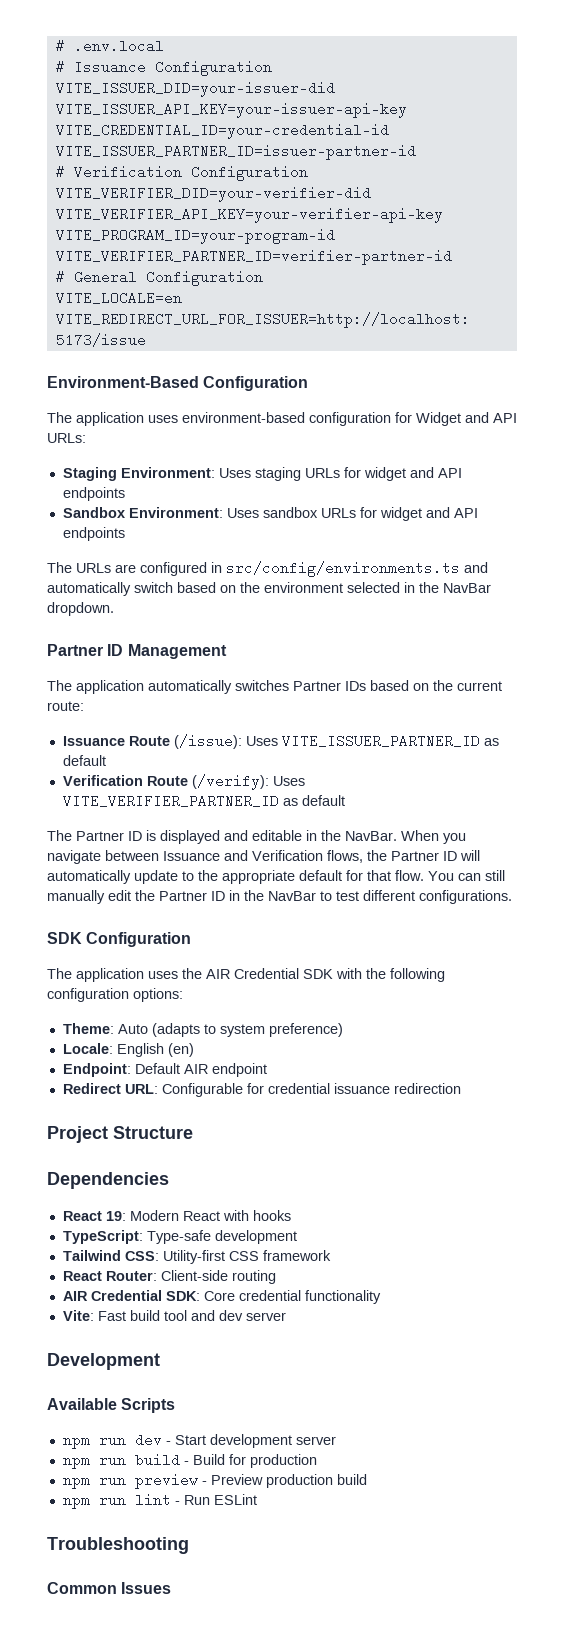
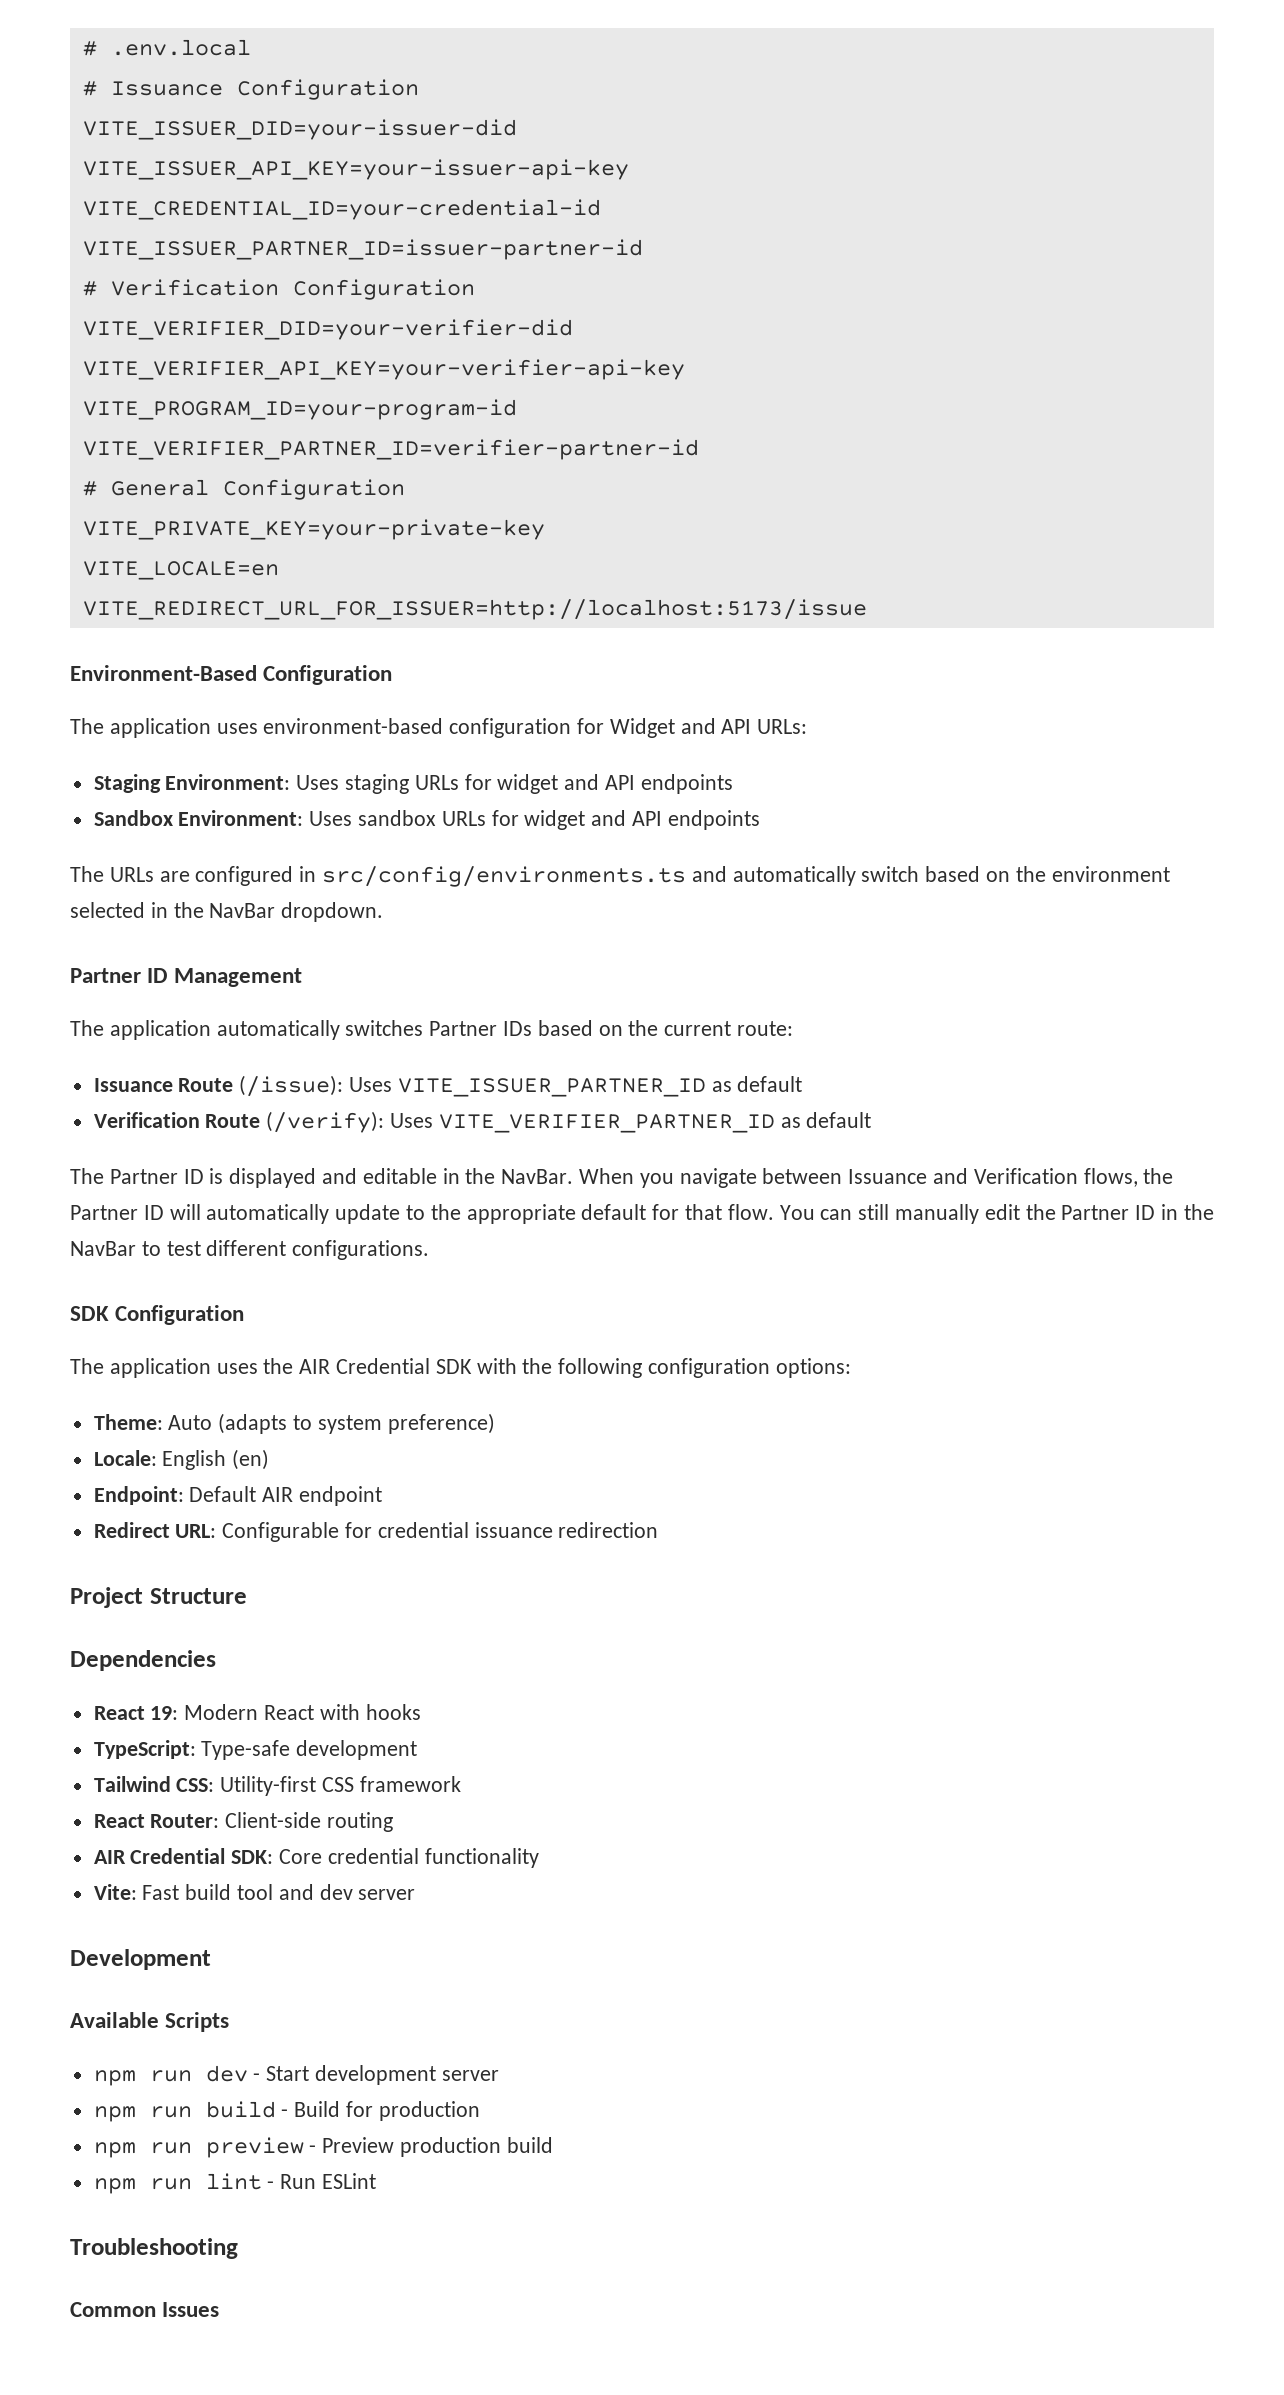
+ VITE_PRIVATE_KEY=your-private-key

